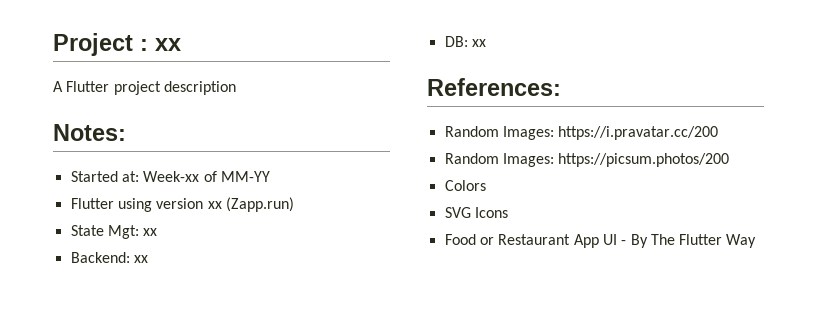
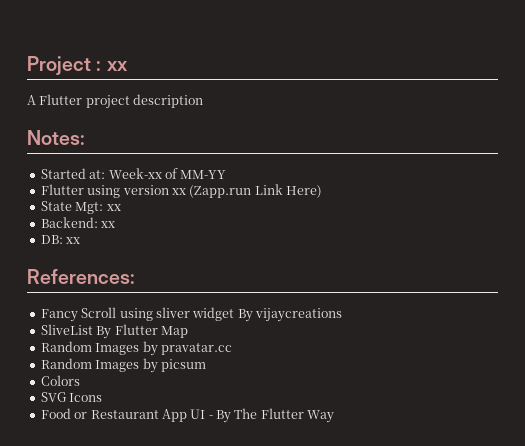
- Flutter using version xx (Zapp.run)
+ Flutter using version xx (Zapp.run Link Here)
- Random Images: https://i.pravatar.cc/200
- Random Images: https://picsum.photos/200
+ Fancy Scroll using sliver widget By vijaycreations
+ SliveList By Flutter Map
+ Random Images by pravatar.cc
+ Random Images by picsum

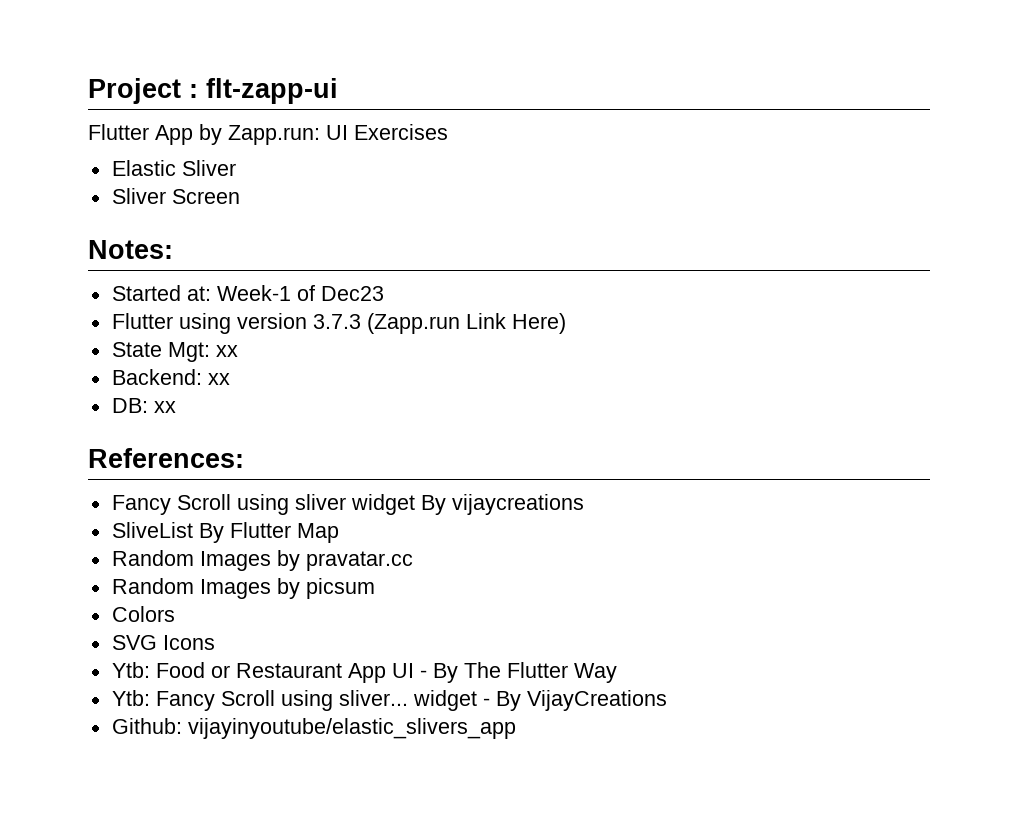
- Project : xx
- A Flutter project description
+ Project : flt-zapp-ui
+ Flutter App by Zapp.run: UI Exercises
+ Elastic Sliver
+ Sliver Screen
- Started at: Week-xx of MM-YY
+ Started at: Week-1 of Dec23
- Flutter using version xx (Zapp.run Link Here)
+ Flutter using version 3.7.3 (Zapp.run Link Here)
- Food or Restaurant App UI - By The Flutter Way
+ Ytb: Food or Restaurant App UI - By The Flutter Way
+ Ytb: Fancy Scroll using sliver... widget - By VijayCreations
+ Github: vijayinyoutube/elastic_slivers_app

